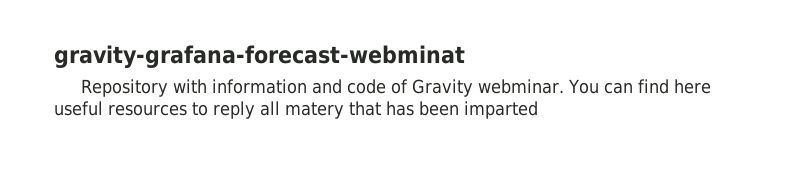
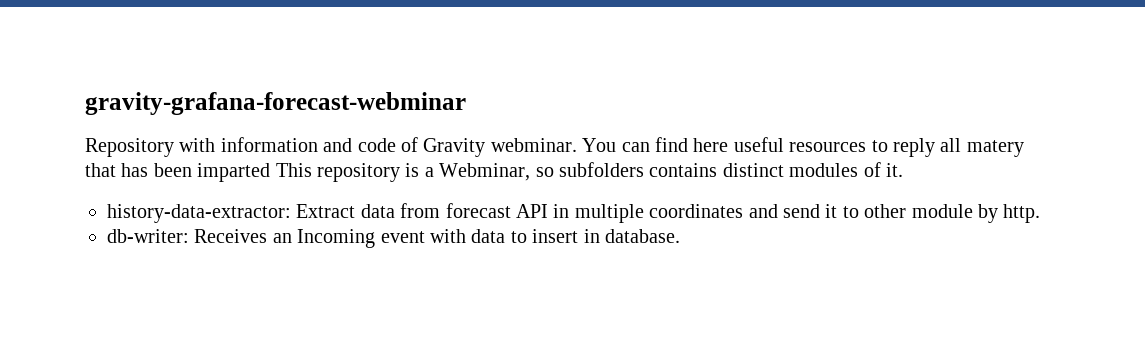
- gravity-grafana-forecast-webminat
+ gravity-grafana-forecast-webminar
- You can find here useful resources to reply all matery that has been imparted
+ You can find here useful resources to reply all matery that has been imparted This repository is a Webminar, so subfolders contains distinct modules of it.
+ history-data-extractor: Extract data from forecast API in multiple coordinates and send it to other module by http.
+ db-writer: Receives an Incoming event with data to insert in database.

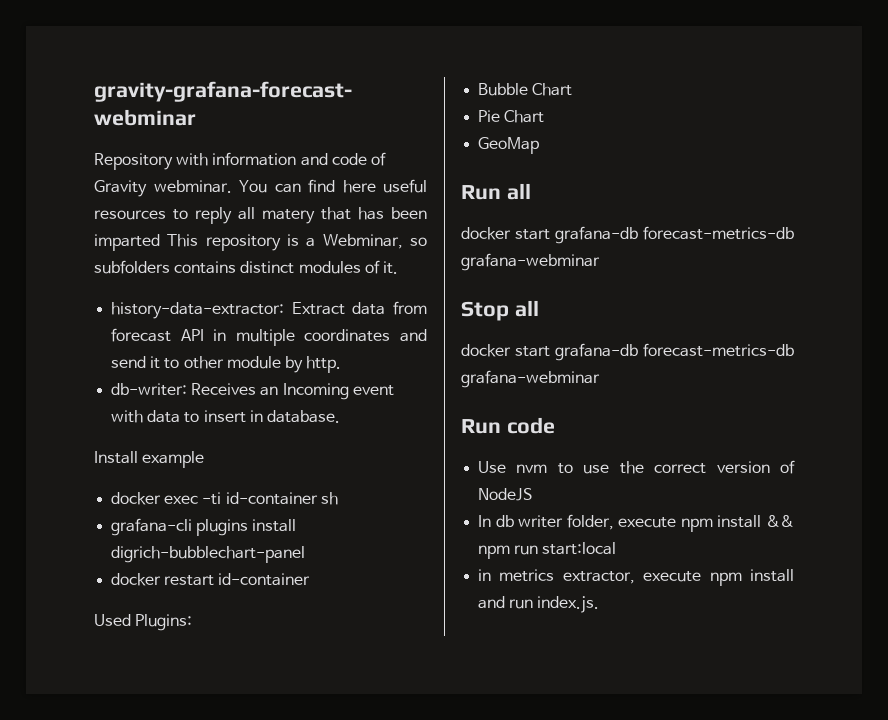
+ Install example
+ docker exec -ti id-container sh
+ grafana-cli plugins install digrich-bubblechart-panel
+ docker restart id-container
+ Used Plugins:
+ Bubble Chart
+ Pie Chart
+ GeoMap
+ Run all
+ docker start grafana-db forecast-metrics-db grafana-webminar
+ Stop all
+ docker start grafana-db forecast-metrics-db grafana-webminar
+ Run code
+ Use nvm to use the correct version of NodeJS
+ In db writer folder, execute npm install && npm run start:local
+ in metrics extractor, execute npm install and run index.js.

